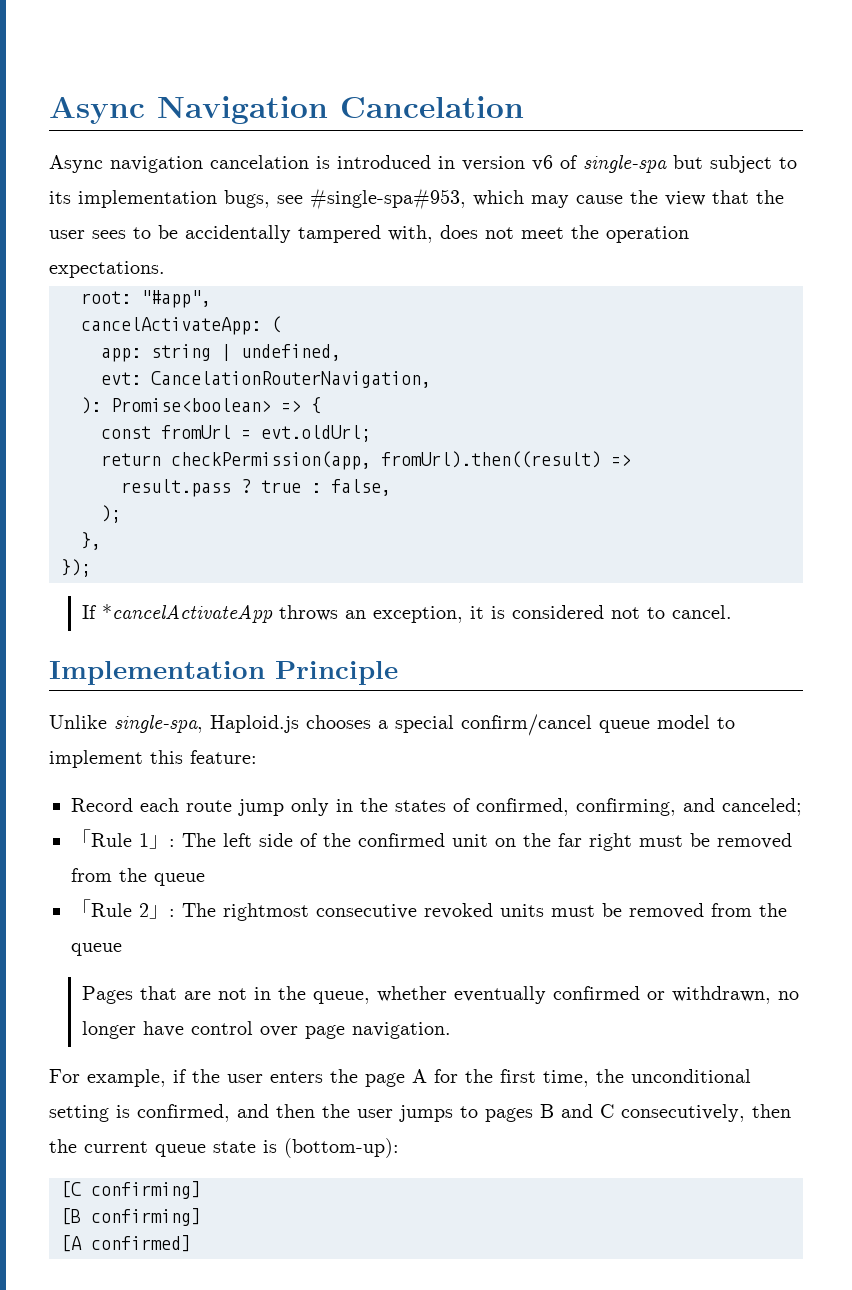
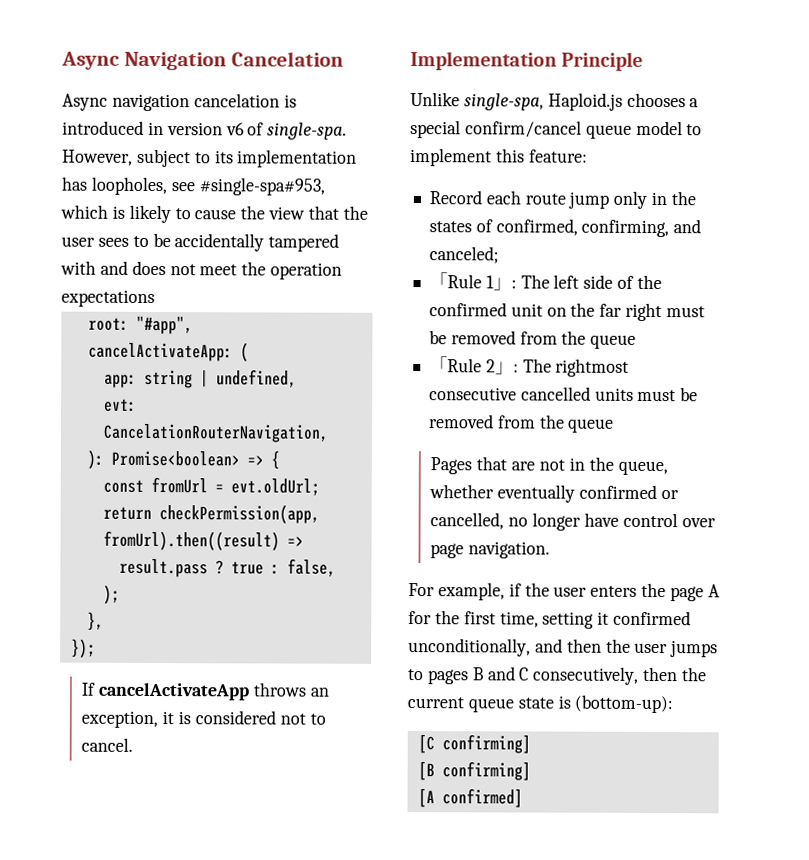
- Async navigation cancelation is introduced in version v6 of single-spa but subject to its implementation bugs, see #single-spa#953, which may cause the view that the user sees to be accidentally tampered with, does not meet the operation expectations.
+ Async navigation cancelation is introduced in version v6 of single-spa. However, subject to its implementation has loopholes, see #single-spa#953, which is likely to cause the view that the user sees to be accidentally tampered with and does not meet the operation expectations
- If *cancelActivateApp throws an exception, it is considered not to cancel.
+ If cancelActivateApp throws an exception, it is considered not to cancel.
- 「Rule 2」: The rightmost consecutive revoked units must be removed from the queue
+ 「Rule 2」: The rightmost consecutive cancelled units must be removed from the queue
- Pages that are not in the queue, whether eventually confirmed or withdrawn, no longer have control over page navigation.
+ Pages that are not in the queue, whether eventually confirmed or cancelled, no longer have control over page navigation.
- For example, if the user enters the page A for the first time, the unconditional setting is confirmed, and then the user jumps to pages B and C consecutively, then the current queue state is (bottom-up):
+ For example, if the user enters the page A for the first time, setting it confirmed unconditionally, and then the user jumps to pages B and C consecutively, then the current queue state is (bottom-up):

